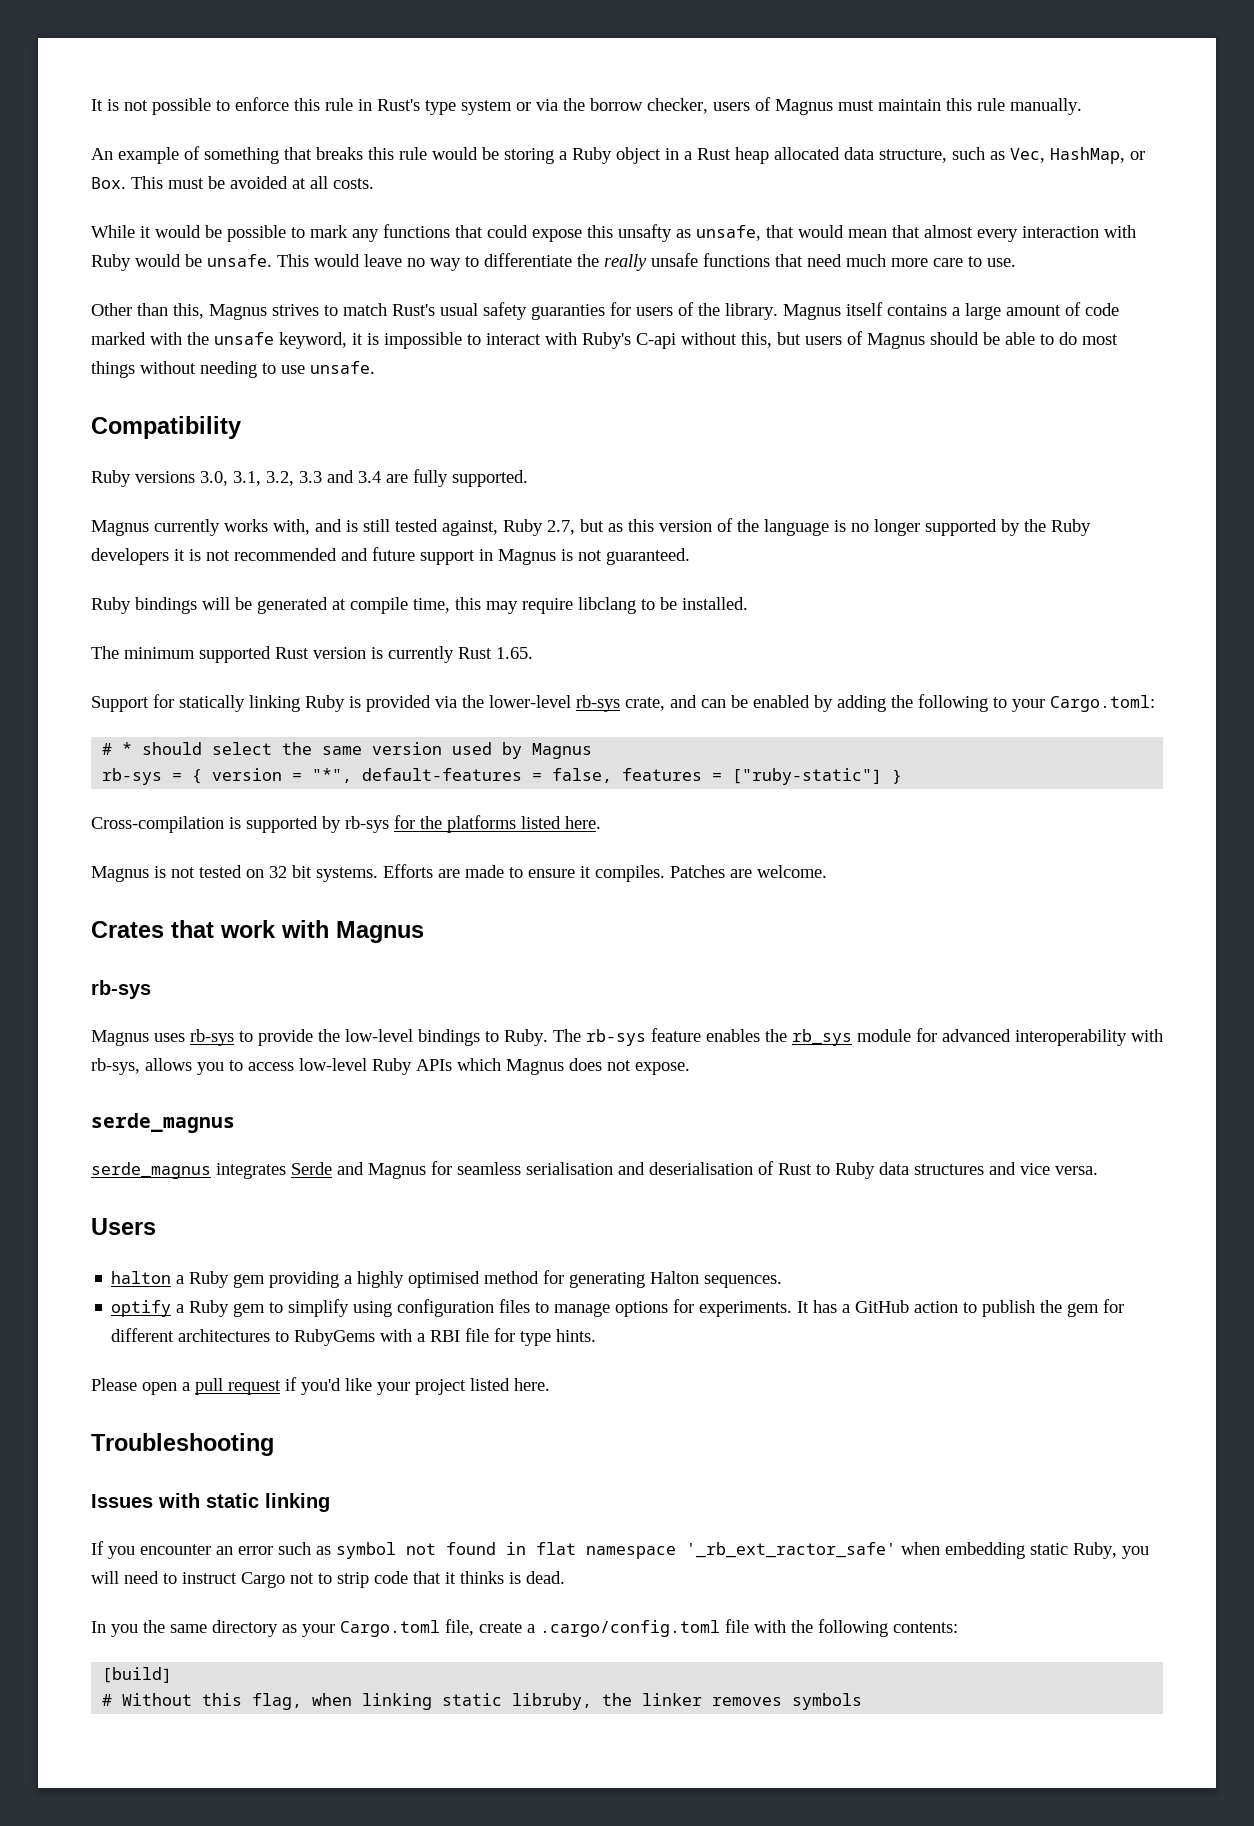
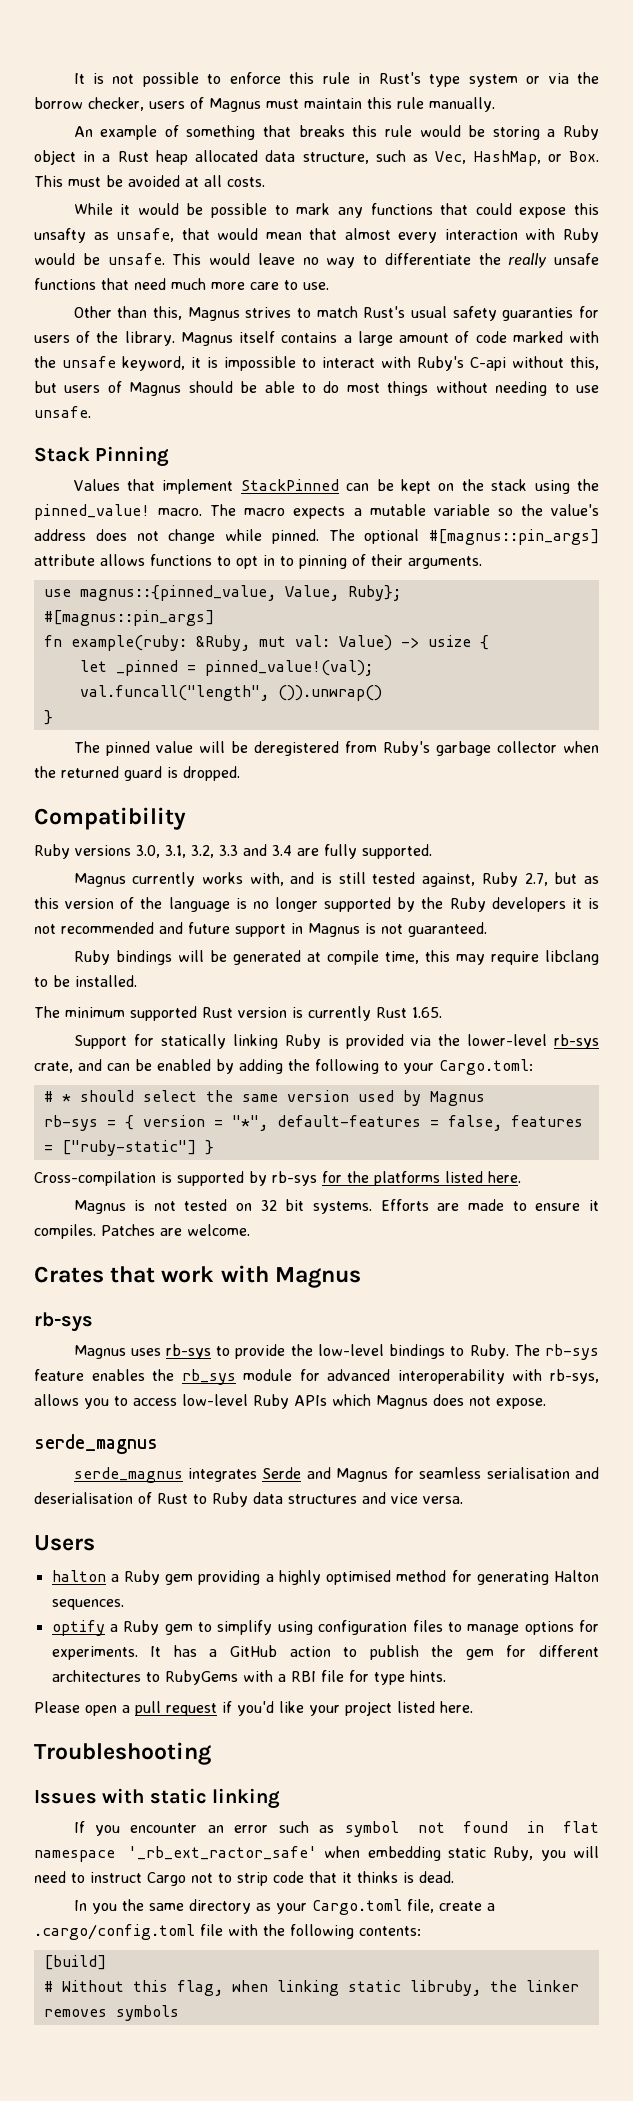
+ Stack Pinning
+ Values that implement StackPinned can be kept on the stack using the pinned_value! macro. The macro expects a mutable variable so the value's address does not change while pinned. The optional #[magnus::pin_args] attribute allows functions to opt in to pinning of their arguments.
+ use magnus::{pinned_value, Value, Ruby};
+ #[magnus::pin_args]
+ fn example(ruby: &Ruby, mut val: Value) -> usize {
+ let _pinned = pinned_value!(val);
+ val.funcall("length", ()).unwrap()
+ }
+ The pinned value will be deregistered from Ruby's garbage collector when the returned guard is dropped.

